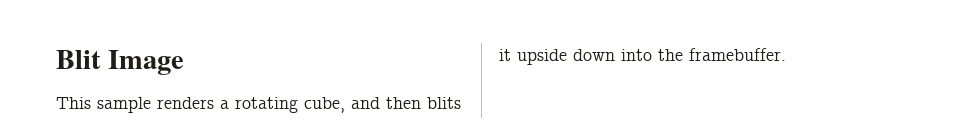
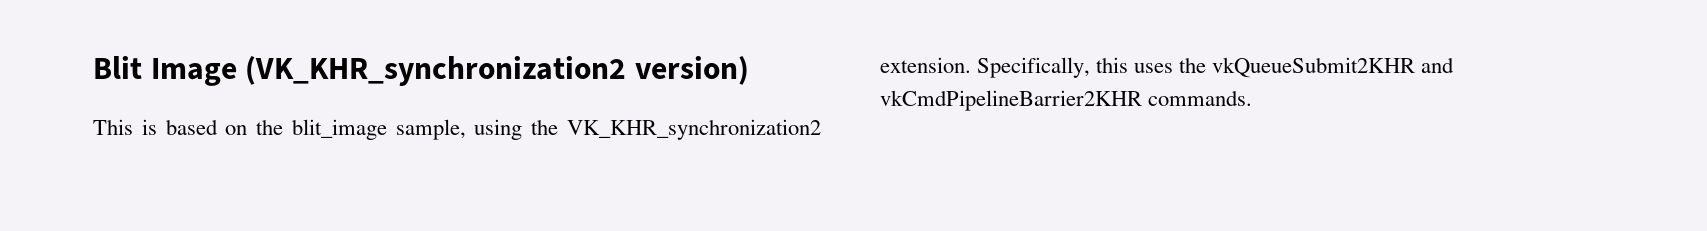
- Blit Image
+ Blit Image (VK_KHR_synchronization2 version)
- This sample renders a rotating cube, and then blits it upside down into the framebuffer.
+ This is based on the blit_image sample, using the VK_KHR_synchronization2 extension. Specifically, this uses the vkQueueSubmit2KHR and vkCmdPipelineBarrier2KHR commands.

